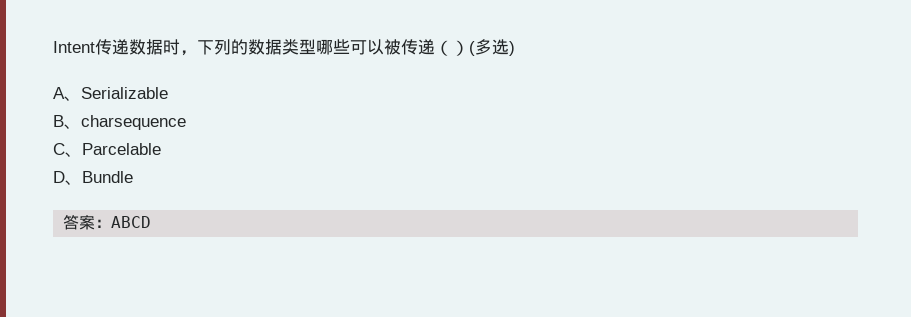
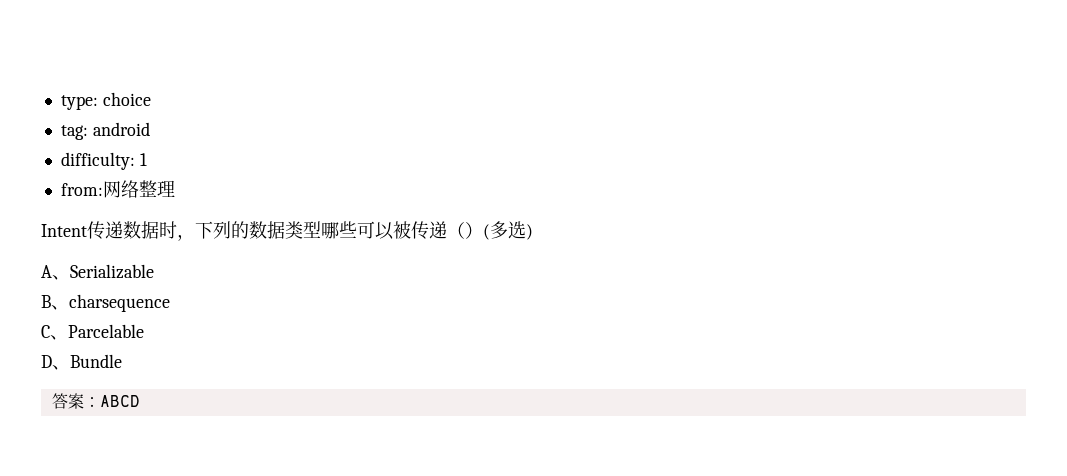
+ type: choice
+ tag: android
+ difficulty: 1
+ from:网络整理

